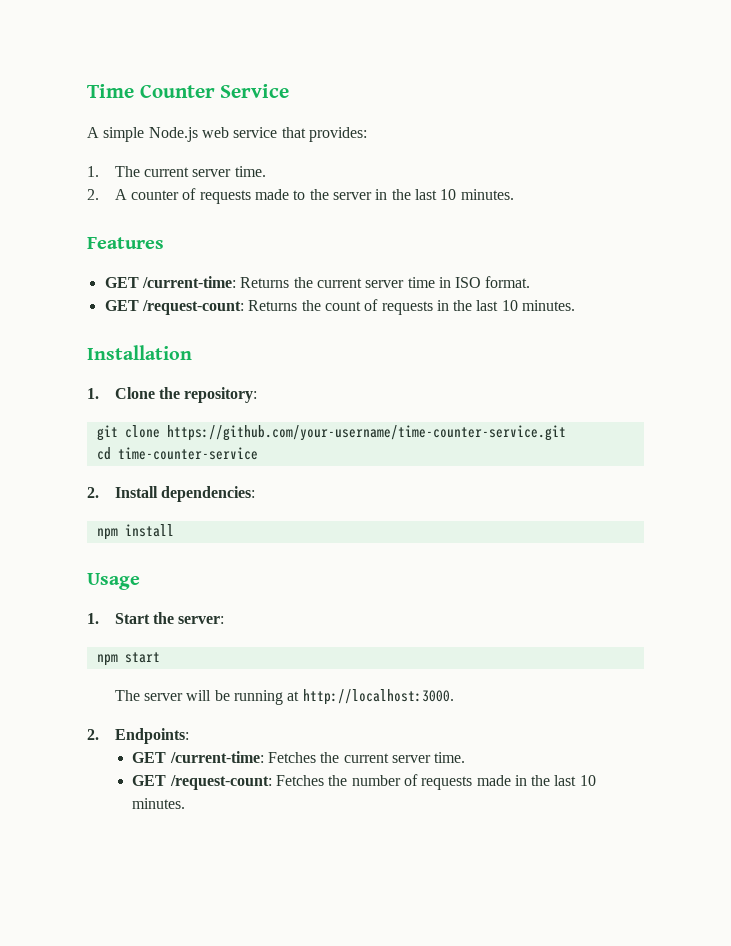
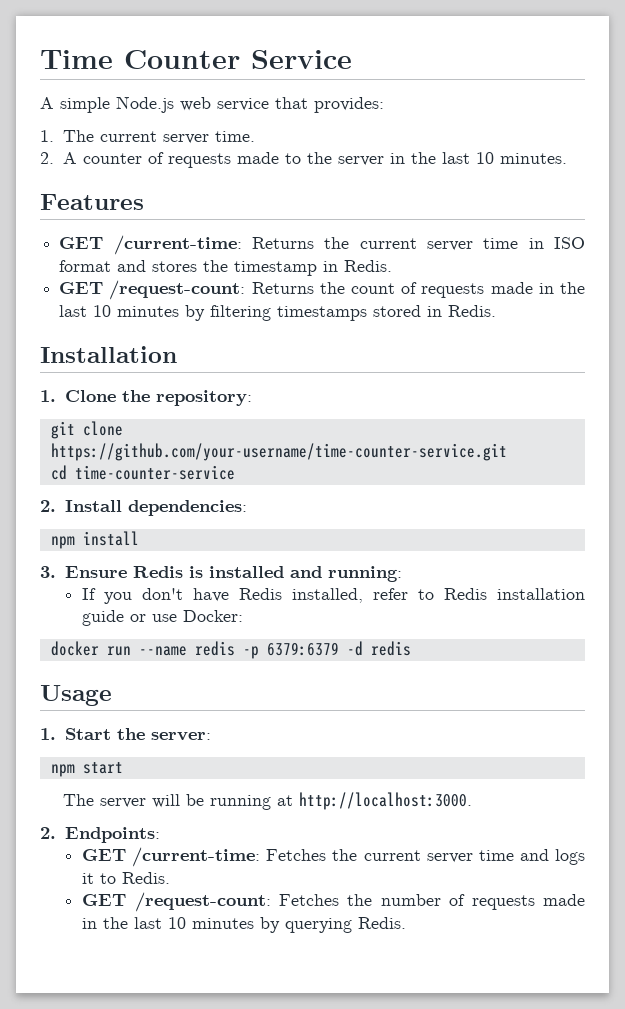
- GET /current-time: Returns the current server time in ISO format.
+ GET /current-time: Returns the current server time in ISO format and stores the timestamp in Redis.
- GET /request-count: Returns the count of requests in the last 10 minutes.
+ GET /request-count: Returns the count of requests made in the last 10 minutes by filtering timestamps stored in Redis.
+ 3. Ensure Redis is installed and running:
+ If you don't have Redis installed, refer to Redis installation guide or use Docker:
+ docker run --name redis -p 6379:6379 -d redis
- GET /current-time: Fetches the current server time.
+ GET /current-time: Fetches the current server time and logs it to Redis.
- GET /request-count: Fetches the number of requests made in the last 10 minutes.
+ GET /request-count: Fetches the number of requests made in the last 10 minutes by querying Redis.

